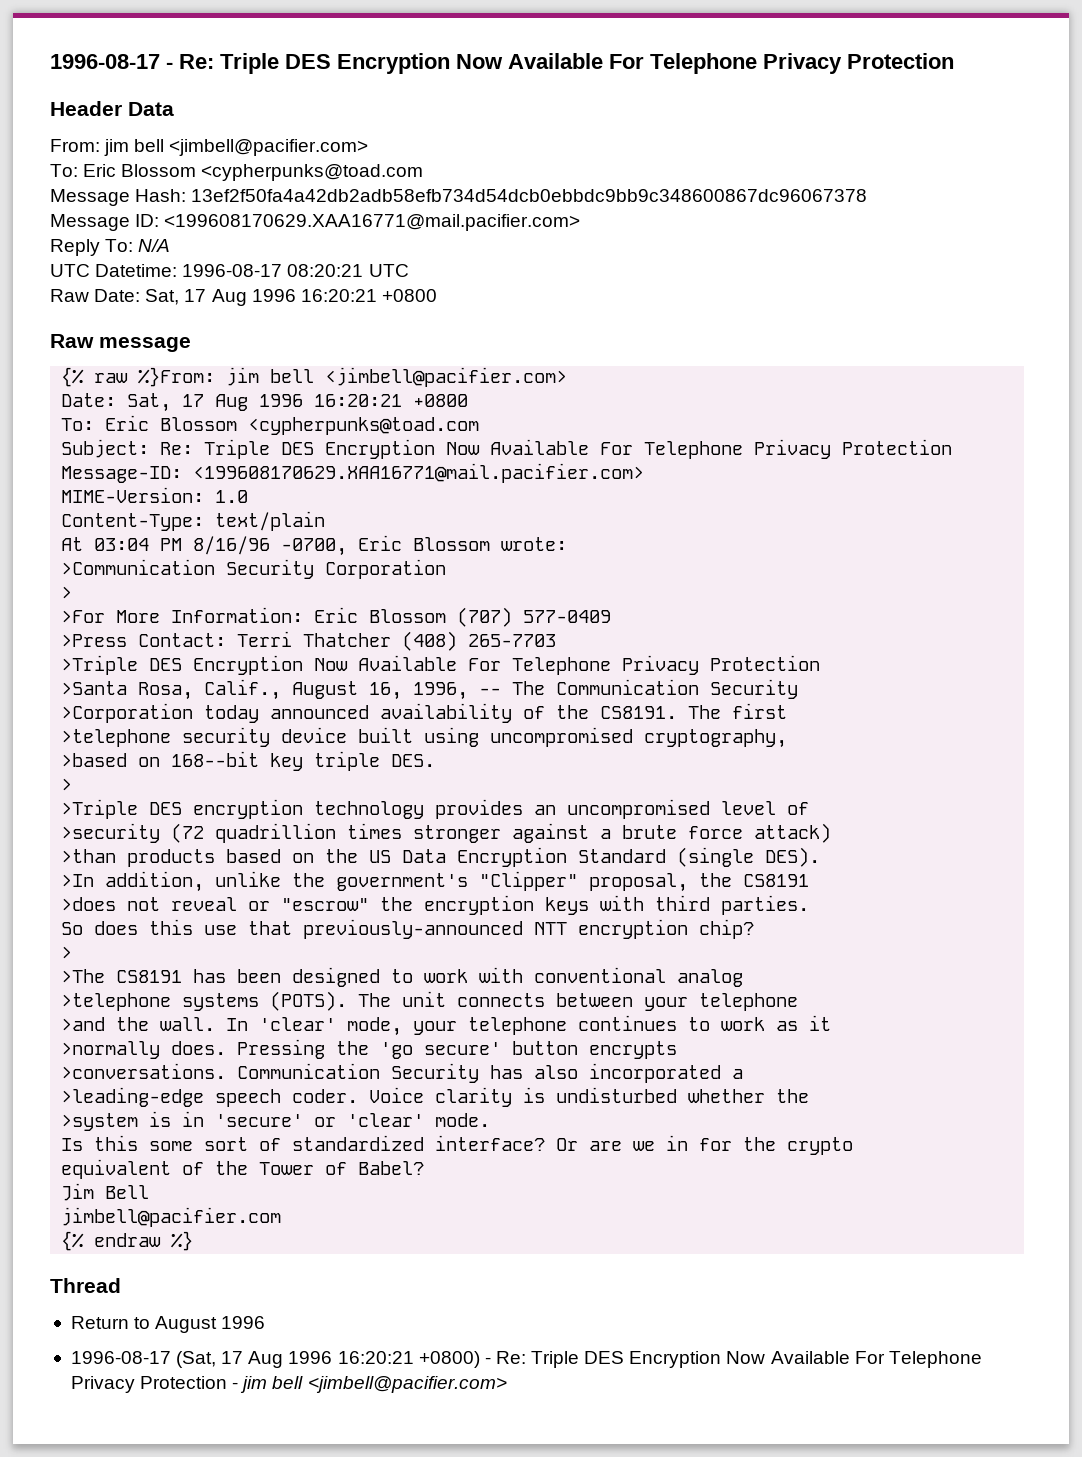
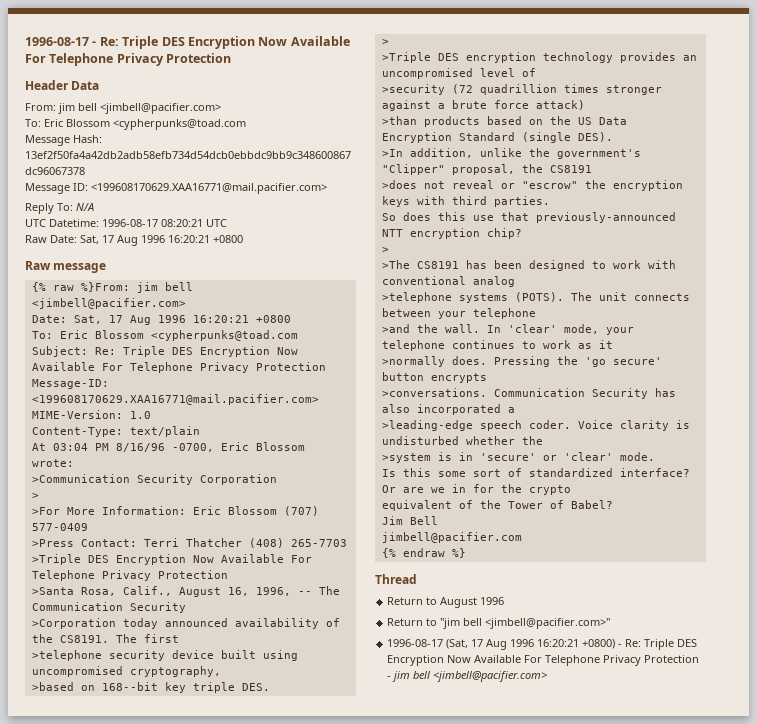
+ Return to "jim bell <jimbell@pacifier.com>"

